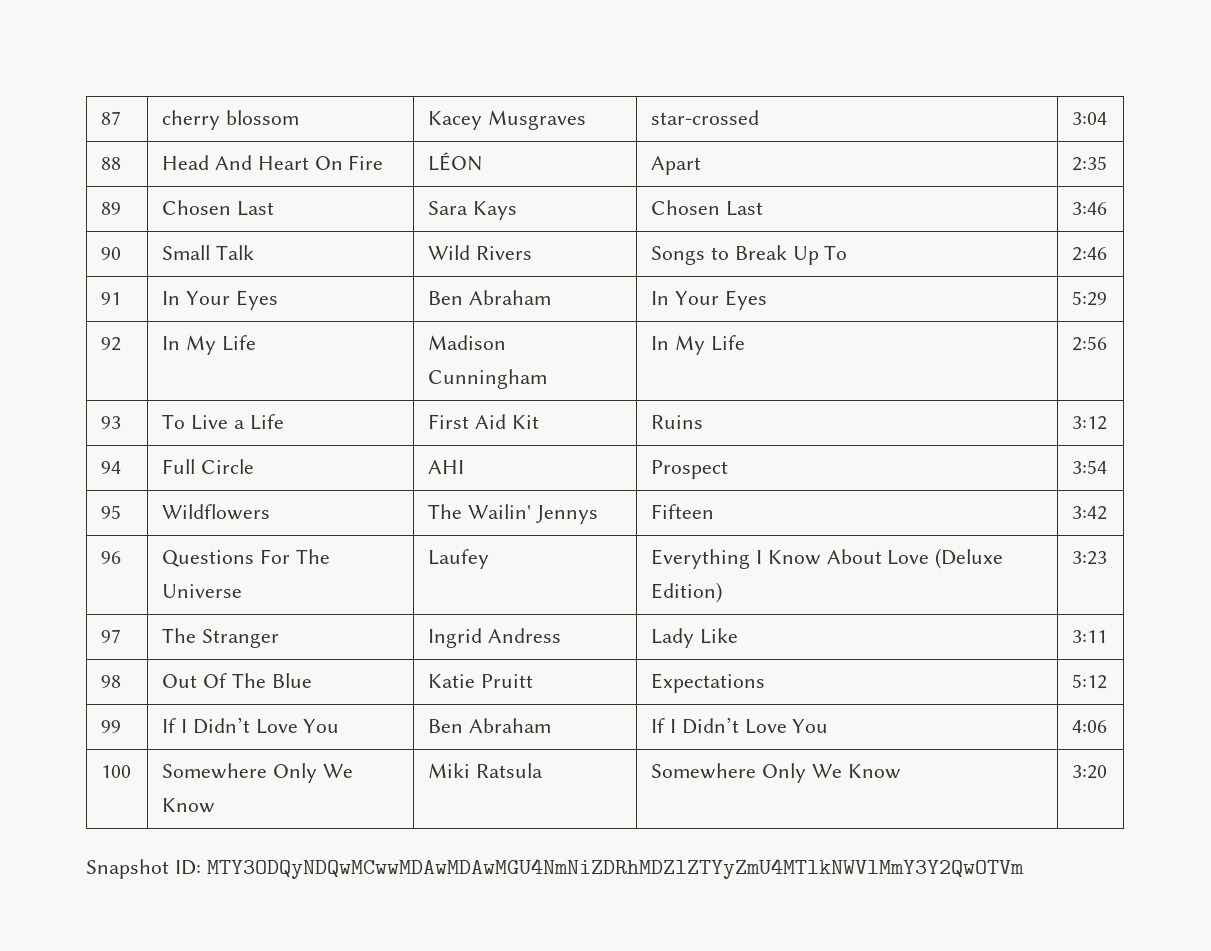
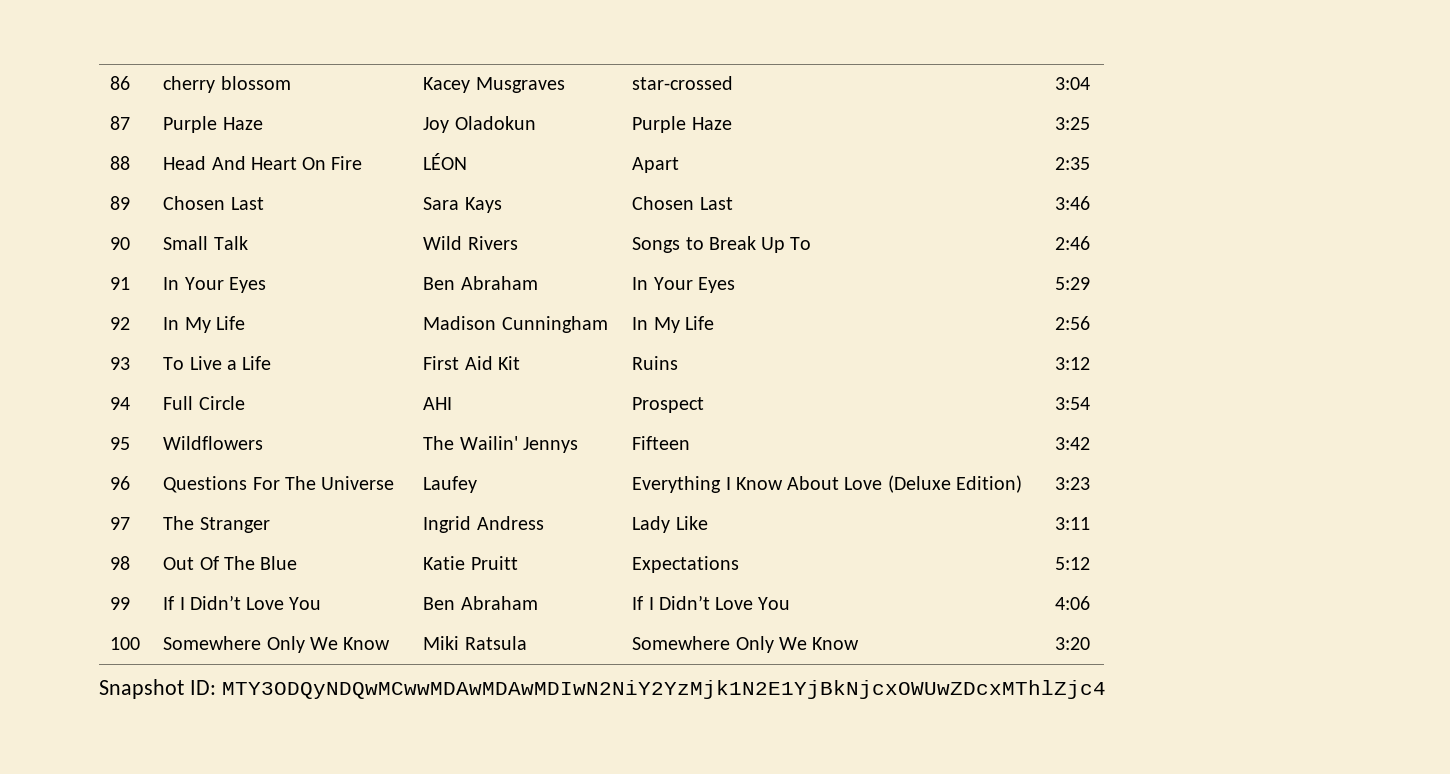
- 87 | cherry blossom | Kacey Musgraves | star-crossed | 3:04
+ 86 | cherry blossom | Kacey Musgraves | star-crossed | 3:04
+ 87 | Purple Haze | Joy Oladokun | Purple Haze | 3:25
- Snapshot ID: MTY3ODQyNDQwMCwwMDAwMDAwMGU4NmNiZDRhMDZlZTYyZmU4MTlkNWVlMmY3Y2QwOTVm
+ Snapshot ID: MTY3ODQyNDQwMCwwMDAwMDAwMDIwN2NiY2YzMjk1N2E1YjBkNjcxOWUwZDcxMThlZjc4

